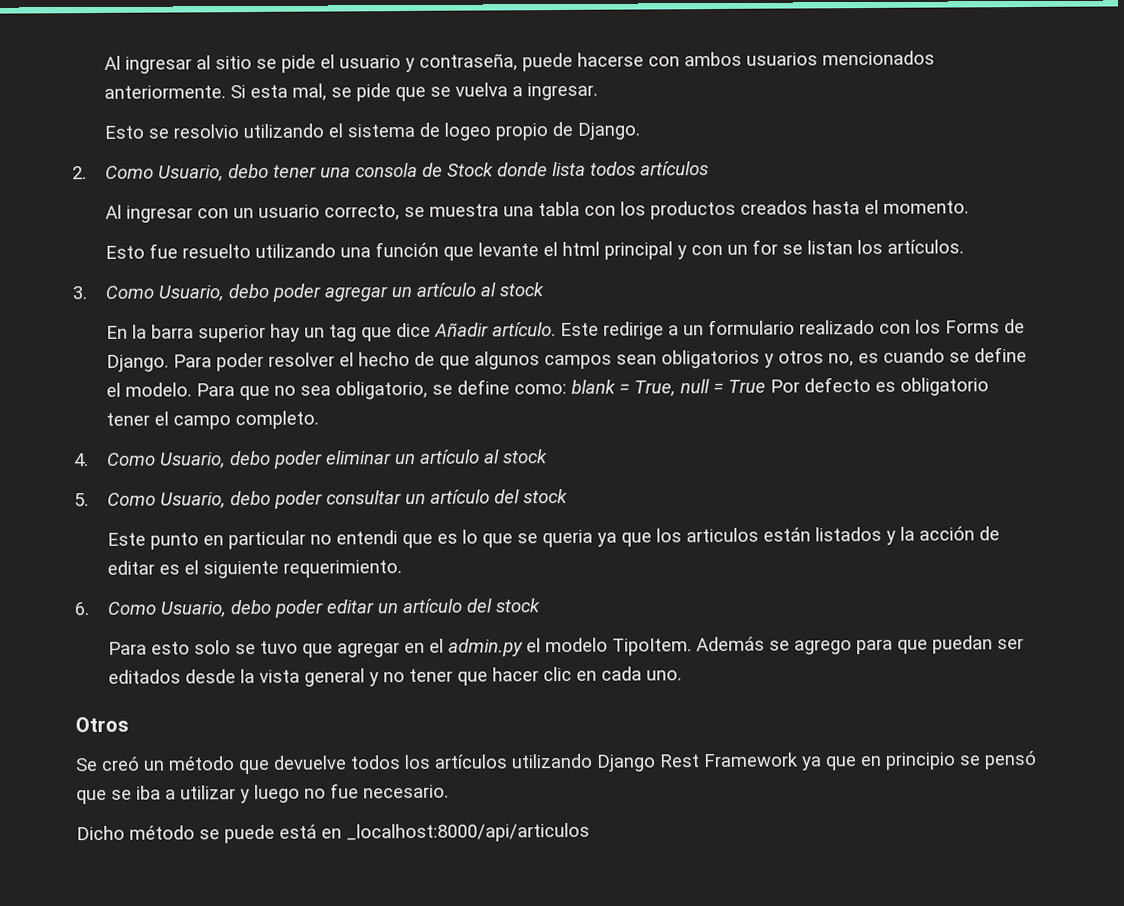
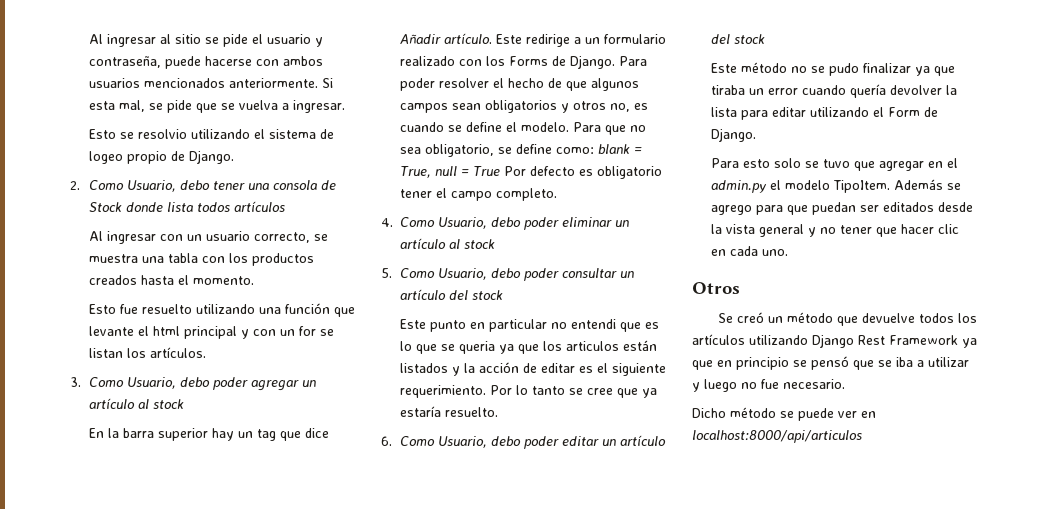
+ Por lo tanto se cree que ya estaría resuelto.
+ Este método no se pudo finalizar ya que tiraba un error cuando quería devolver la lista para editar utilizando el Form de Django.
- Dicho método se puede está en _localhost:8000/api/articulos
+ Dicho método se puede ver en localhost:8000/api/articulos

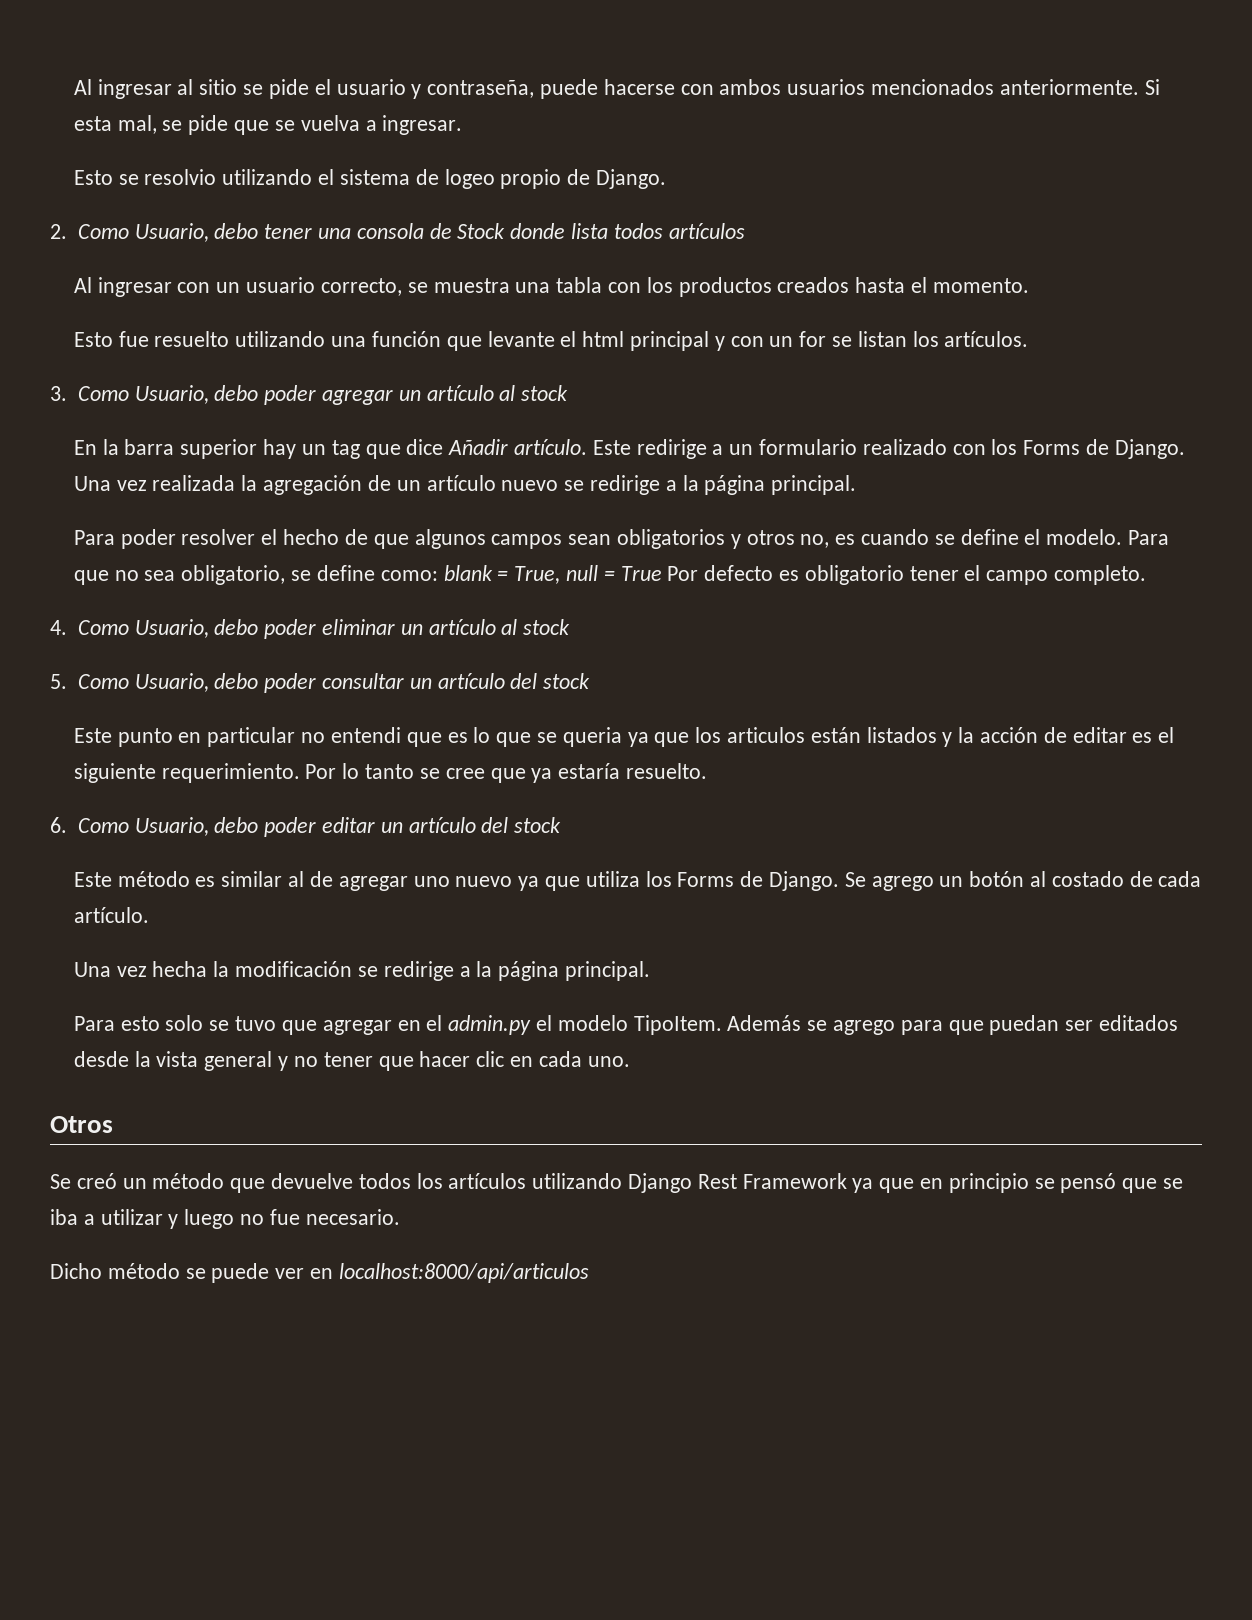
- Este redirige a un formulario realizado con los Forms de Django. Para poder resolver el hecho de que algunos campos sean obligatorios y otros no, es cuando se define el modelo.
+ Este redirige a un formulario realizado con los Forms de Django. Una vez realizada la agregación de un artículo nuevo se redirige a la página principal.
+ Para poder resolver el hecho de que algunos campos sean obligatorios y otros no, es cuando se define el modelo.
- Este método no se pudo finalizar ya que tiraba un error cuando quería devolver la lista para editar utilizando el Form de Django.
+ Este método es similar al de agregar uno nuevo ya que utiliza los Forms de Django. Se agrego un botón al costado de cada artículo.
+ Una vez hecha la modificación se redirige a la página principal.

